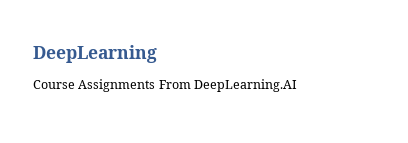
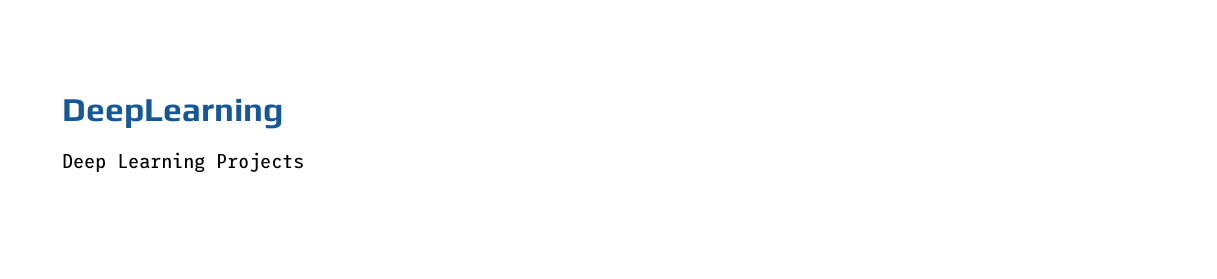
- Course Assignments From DeepLearning.AI
+ Deep Learning Projects

